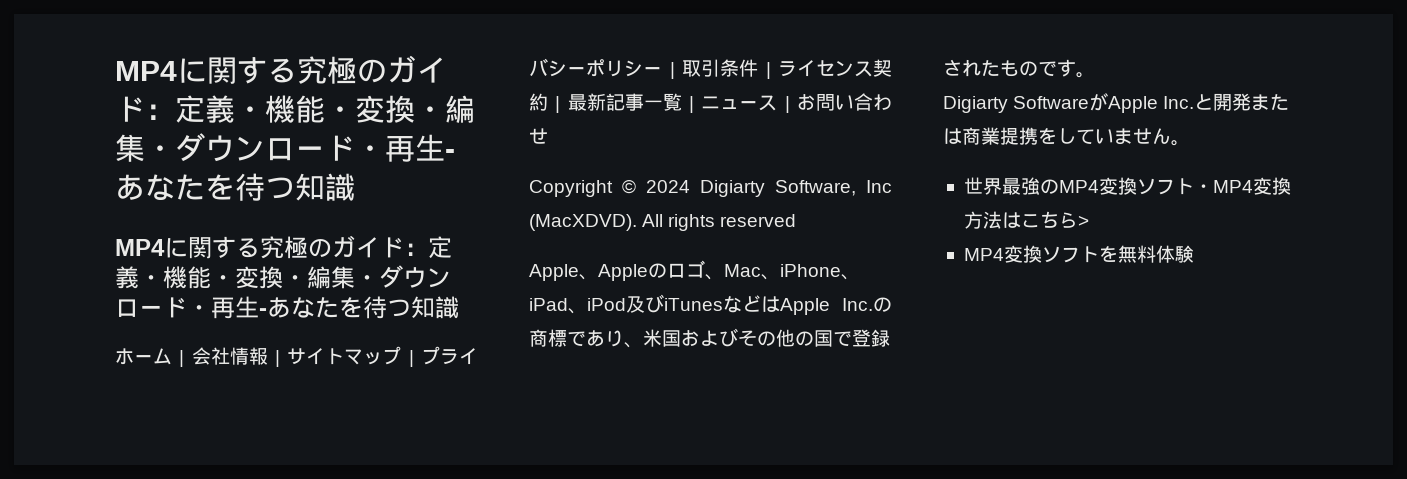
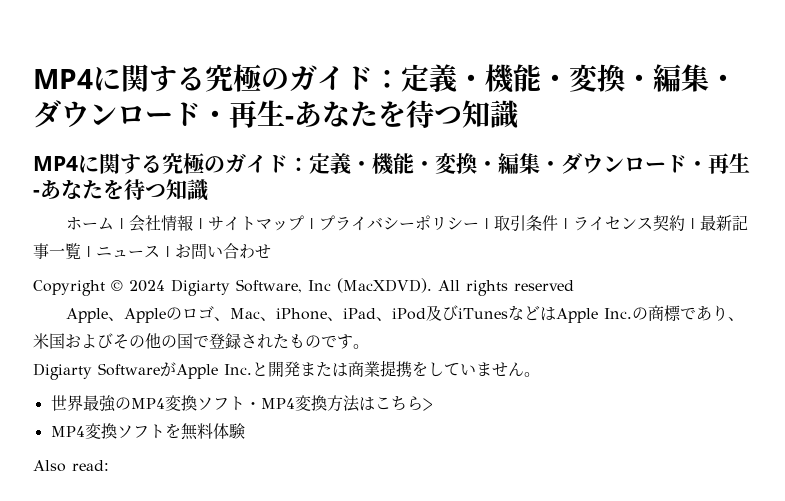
+ Also read:

